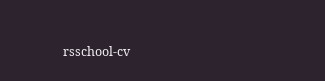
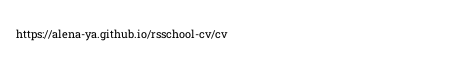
- rsschool-cv
+ https://alena-ya.github.io/rsschool-cv/cv

